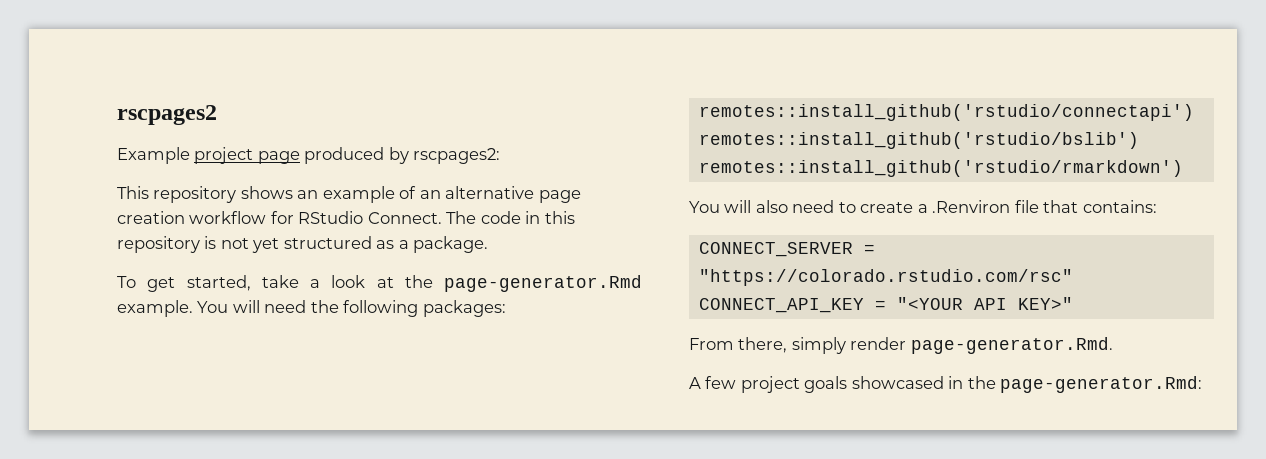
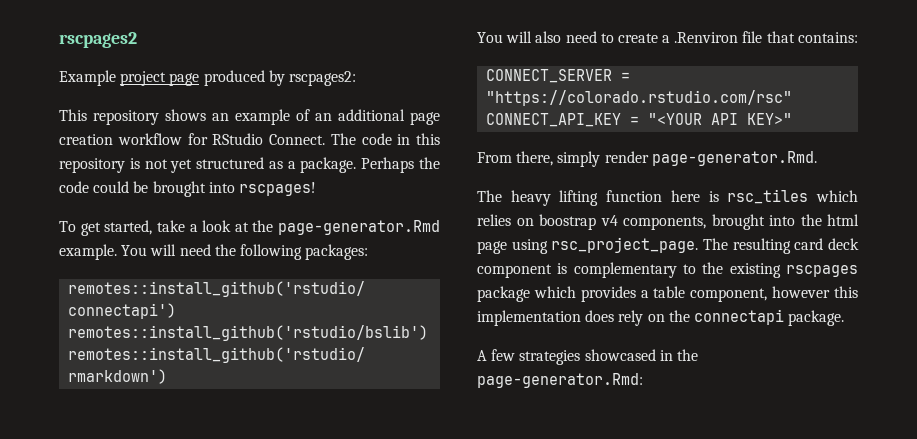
- This repository shows an example of an alternative page creation workflow for RStudio Connect.
+ This repository shows an example of an additional page creation workflow for RStudio Connect.
+ Perhaps the code could be brought into rscpages!
+ The heavy lifting function here is rsc_tiles which relies on boostrap v4 components, brought into the html page using rsc_project_page. The resulting card deck component is complementary to the existing rscpages package which provides a table component, however this implementation does rely on the connectapi package.
- A few project goals showcased in the page-generator.Rmd:
+ A few strategies showcased in the page-generator.Rmd:

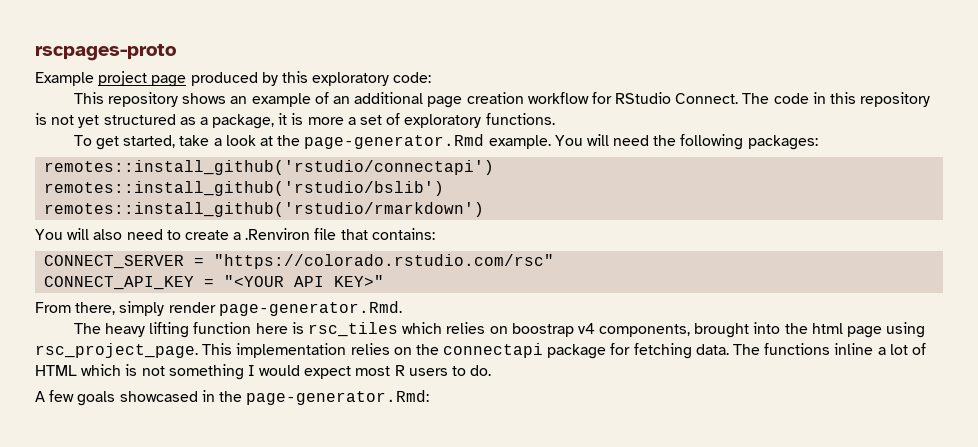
- rscpages2
+ rscpages-proto
- Example project page produced by rscpages2:
+ Example project page produced by this exploratory code:
- The code in this repository is not yet structured as a package. Perhaps the code could be brought into rscpages!
+ The code in this repository is not yet structured as a package, it is more a set of exploratory functions.
- The resulting card deck component is complementary to the existing rscpages package which provides a table component, however this implementation does rely on the connectapi package.
+ This implementation relies on the connectapi package for fetching data. The functions inline a lot of HTML which is not something I would expect most R users to do.
- A few strategies showcased in the page-generator.Rmd:
+ A few goals showcased in the page-generator.Rmd:

